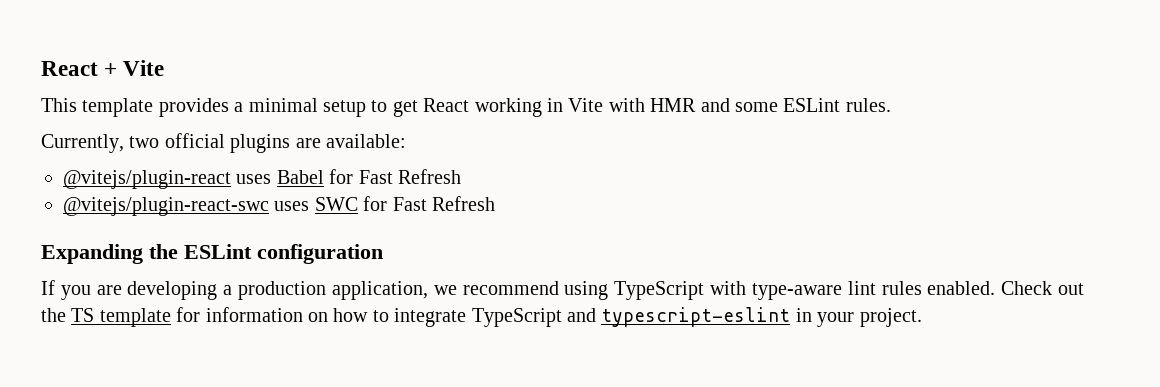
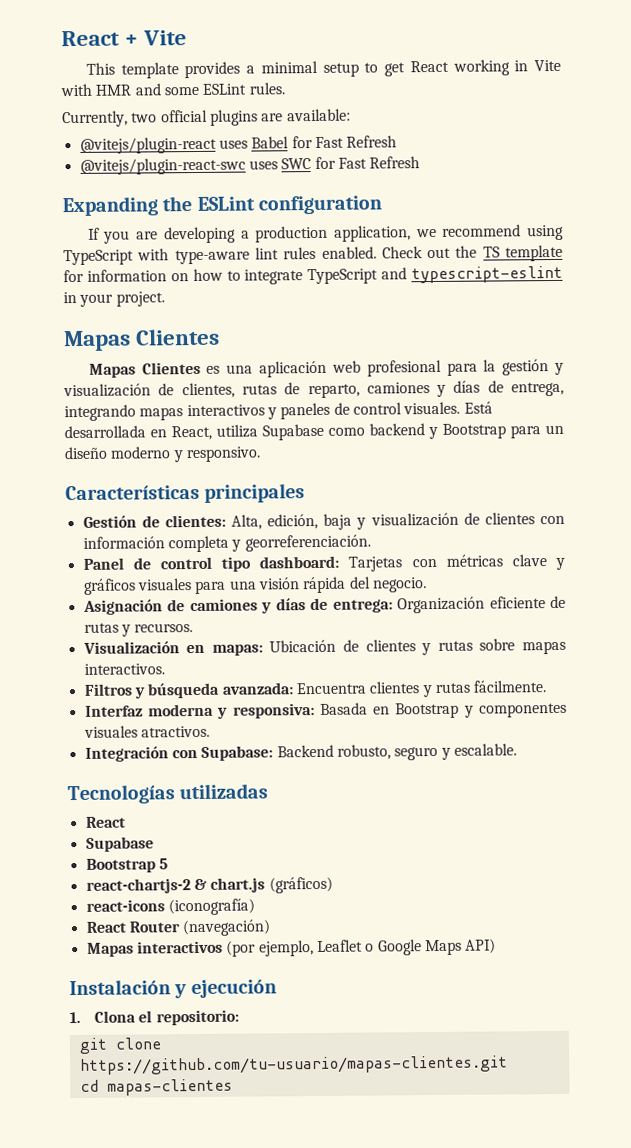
  Check out the TS template for information on how to integrate TypeScript and typescript-eslint in your project.
+ Mapas Clientes
+ Mapas Clientes es una aplicación web profesional para la gestión y visualización de clientes, rutas de reparto, camiones y días de entrega, integrando mapas interactivos y paneles de control visuales. Está desarrollada en React, utiliza Supabase como backend y Bootstrap para un diseño moderno y responsivo.
+ Características principales
+ Gestión de clientes: Alta, edición, baja y visualización de clientes con información completa y georreferenciación.
+ Panel de control tipo dashboard: Tarjetas con métricas clave y gráficos visuales para una visión rápida del negocio.
+ Asignación de camiones y días de entrega: Organización eficiente de rutas y recursos.
+ Visualización en mapas: Ubicación de clientes y rutas sobre mapas interactivos.
+ Filtros y búsqueda avanzada: Encuentra clientes y rutas fácilmente.
+ Interfaz moderna y responsiva: Basada en Bootstrap y componentes visuales atractivos.
+ Integración con Supabase: Backend robusto, seguro y escalable.
+ Tecnologías utilizadas
+ React
+ Supabase
+ Bootstrap 5
+ react-chartjs-2 & chart.js (gráficos)
+ react-icons (iconografía)
+ React Router (navegación)
+ Mapas interactivos (por ejemplo, Leaflet o Google Maps API)
+ Instalación y ejecución
+ 1. Clona el repositorio:
+ git clone https://github.com/tu-usuario/mapas-clientes.git
+ cd mapas-clientes

